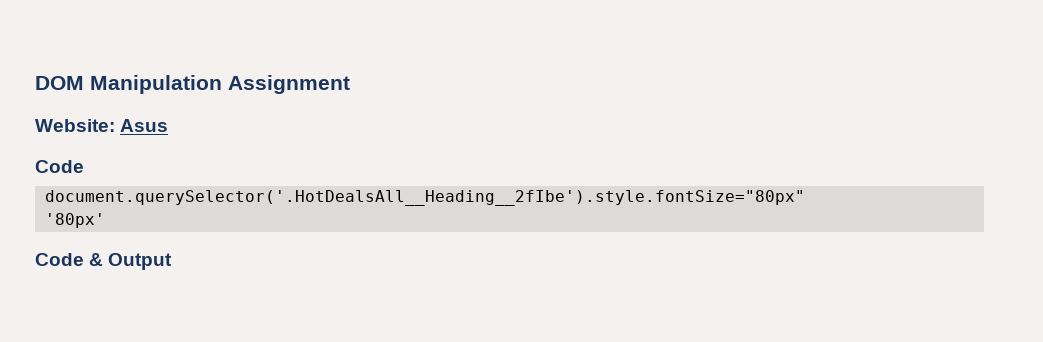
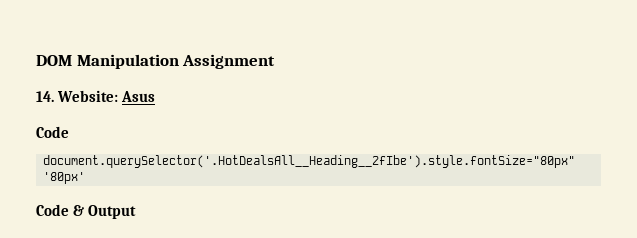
- Website: Asus
+ 14. Website: Asus

